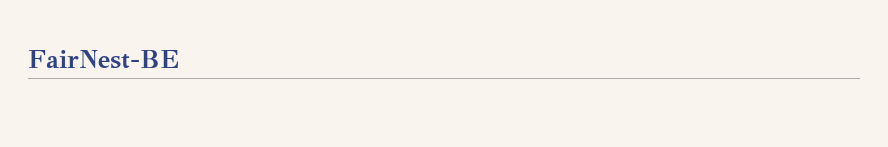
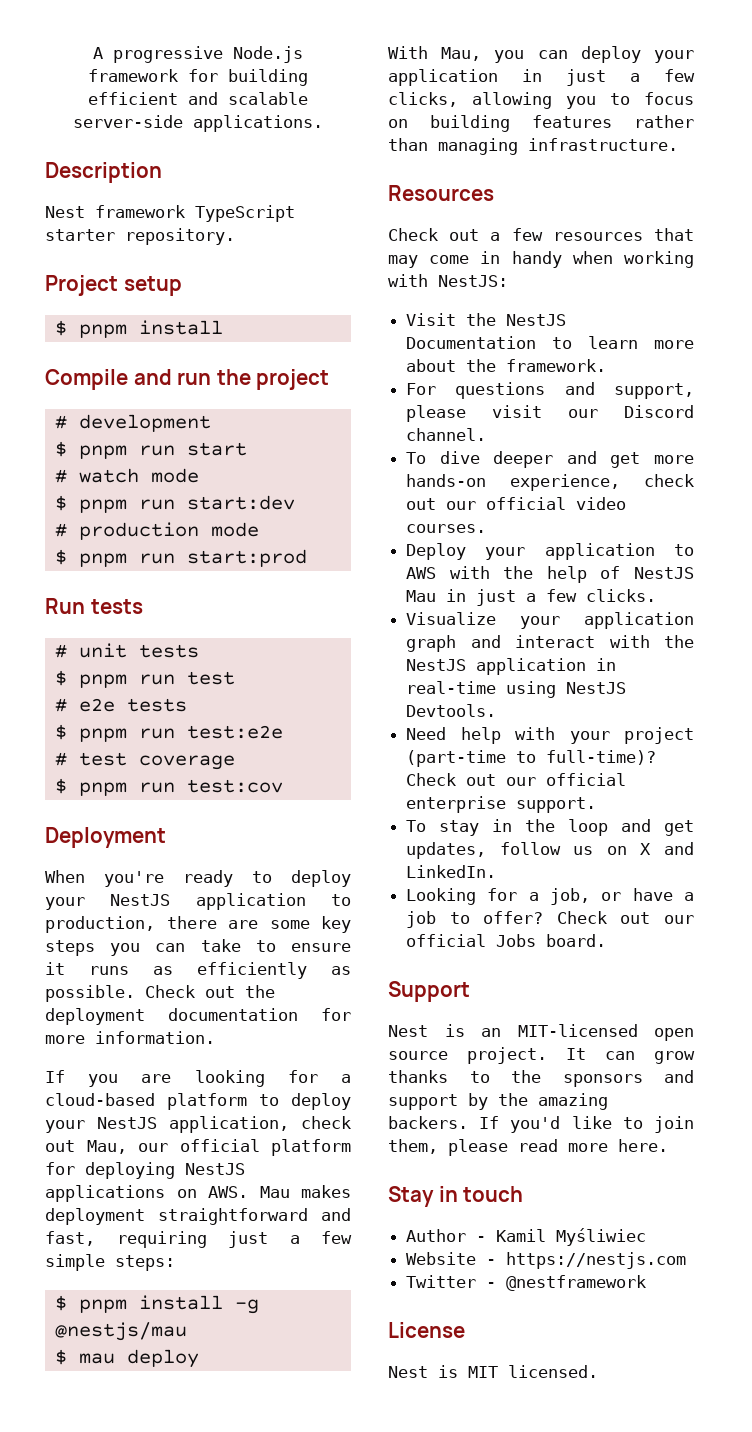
- FairNest-BE
+ A progressive Node.js framework for building efficient and scalable server-side applications.
+ Description
+ Nest framework TypeScript starter repository.
+ Project setup
+ $ pnpm install
+ Compile and run the project
+ # development
+ $ pnpm run start
+ # watch mode
+ $ pnpm run start:dev
+ # production mode
+ $ pnpm run start:prod
+ Run tests
+ # unit tests
+ $ pnpm run test
+ # e2e tests
+ $ pnpm run test:e2e
+ # test coverage
+ $ pnpm run test:cov
+ Deployment
+ When you're ready to deploy your NestJS application to production, there are some key steps you can take to ensure it runs as efficiently as possible. Check out the deployment documentation for more information.
+ If you are looking for a cloud-based platform to deploy your NestJS application, check out Mau, our official platform for deploying NestJS applications on AWS. Mau makes deployment straightforward and fast, requiring just a few simple steps:
+ $ pnpm install -g @nestjs/mau
+ $ mau deploy
+ With Mau, you can deploy your application in just a few clicks, allowing you to focus on building features rather than managing infrastructure.
+ Resources
+ Check out a few resources that may come in handy when working with NestJS:
+ Visit the NestJS Documentation to learn more about the framework.
+ For questions and support, please visit our Discord channel.
+ To dive deeper and get more hands-on experience, check out our official video courses.
+ Deploy your application to AWS with the help of NestJS Mau in just a few clicks.
+ Visualize your application graph and interact with the NestJS application in real-time using NestJS Devtools.
+ Need help with your project (part-time to full-time)? Check out our official enterprise support.
+ To stay in the loop and get updates, follow us on X and LinkedIn.
+ Looking for a job, or have a job to offer? Check out our official Jobs board.
+ Support
+ Nest is an MIT-licensed open source project. It can grow thanks to the sponsors and support by the amazing backers. If you'd like to join them, please read more here.
+ Stay in touch
+ Author - Kamil Myśliwiec
+ Website - https://nestjs.com
+ Twitter - @nestframework
+ License
+ Nest is MIT licensed.

